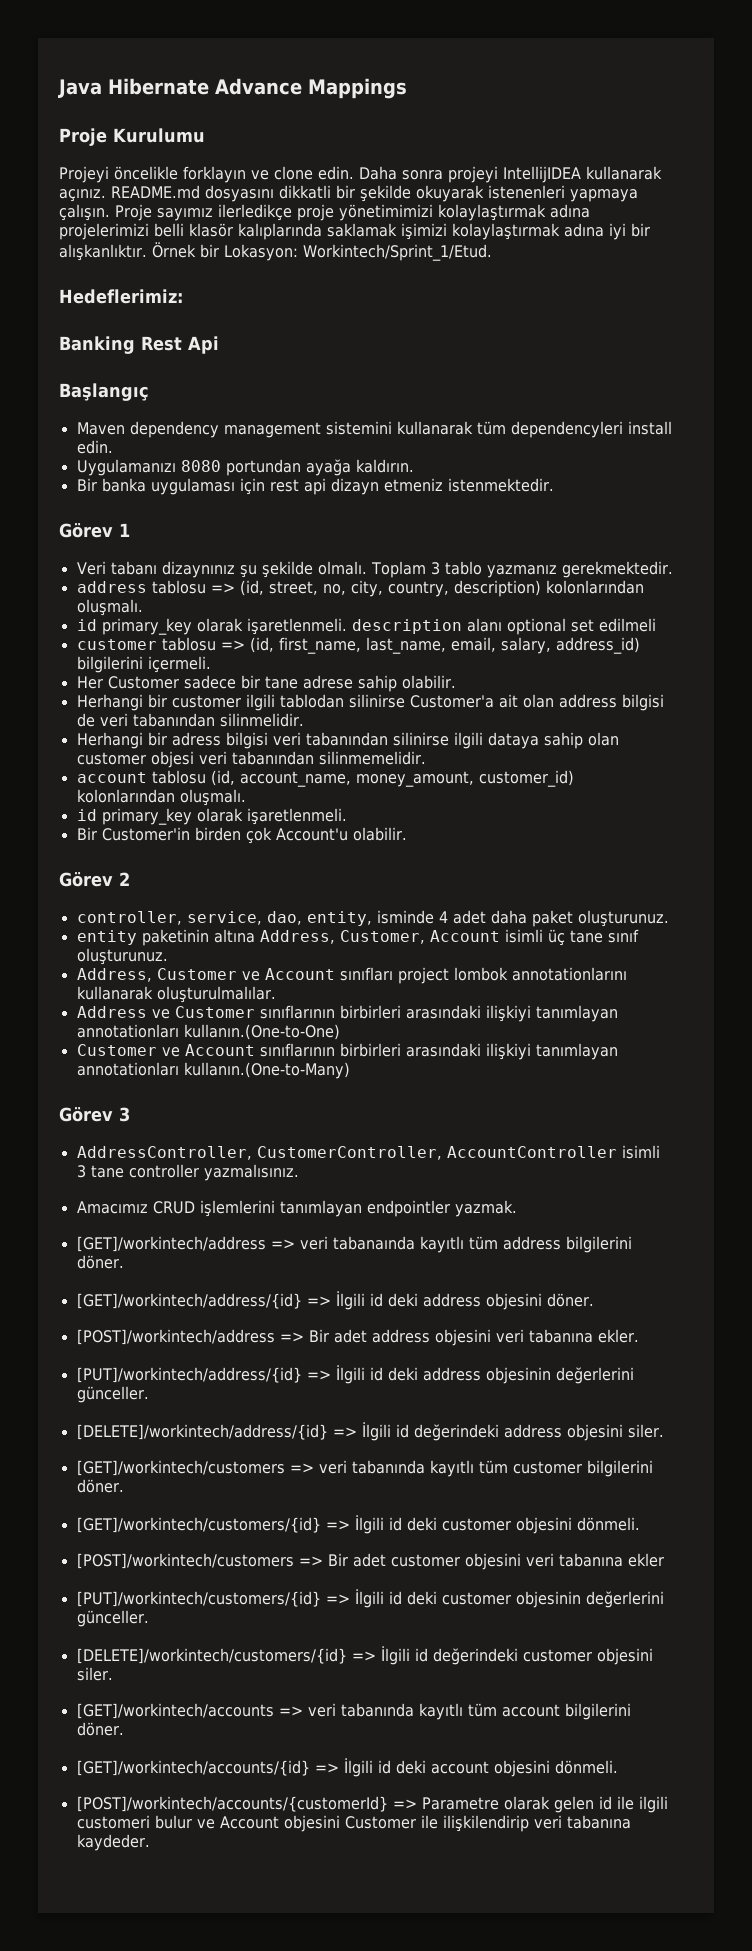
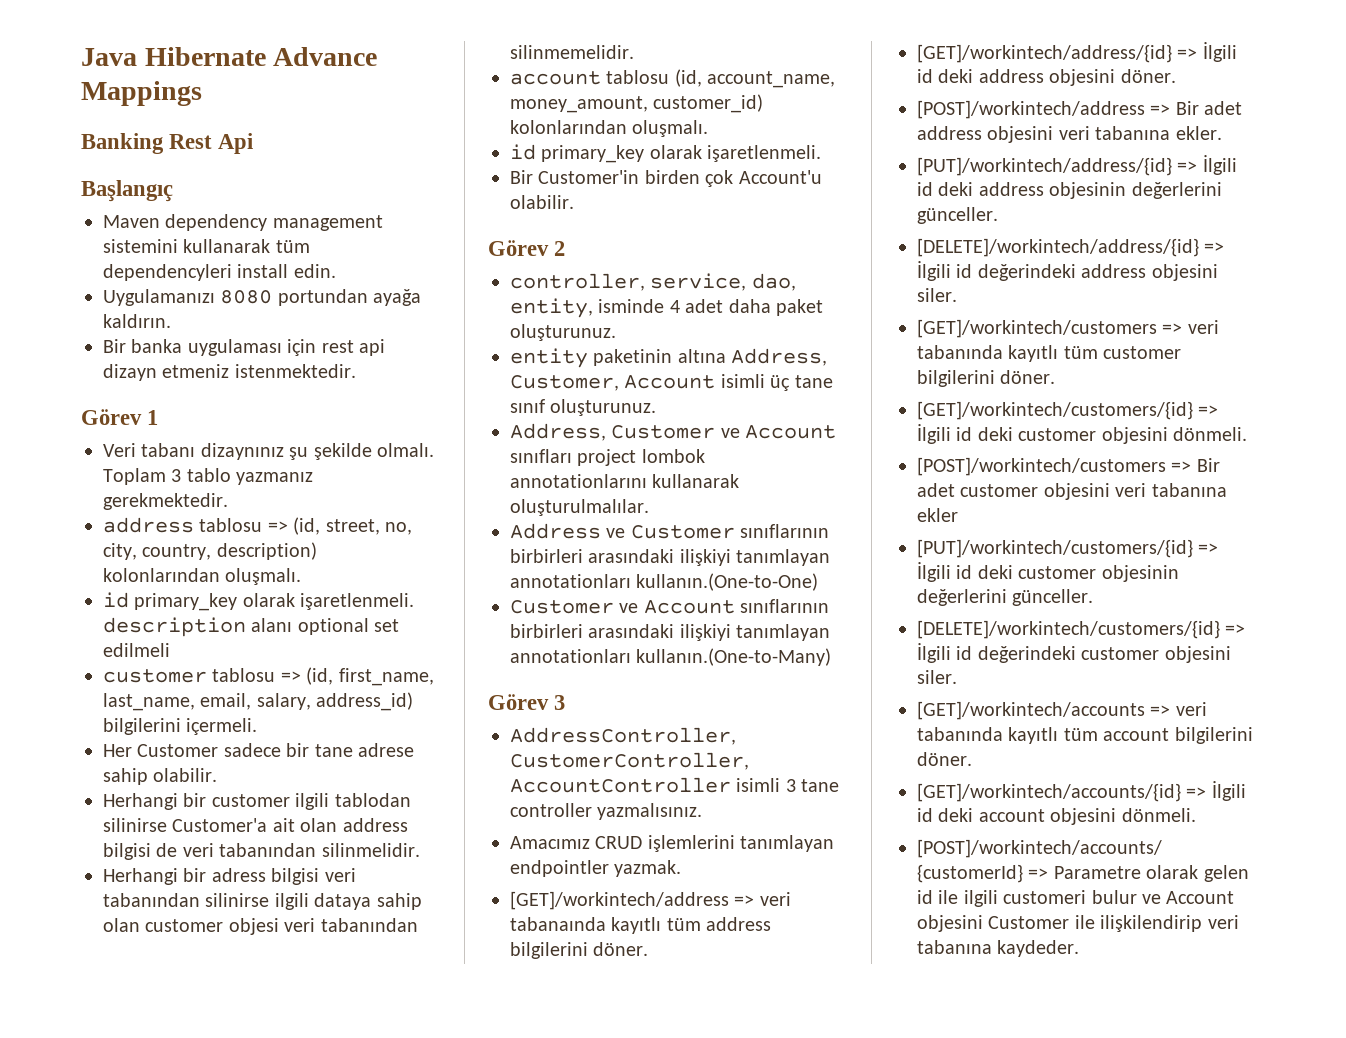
- Proje Kurulumu
- Projeyi öncelikle forklayın ve clone edin. Daha sonra projeyi IntellijIDEA kullanarak açınız. README.md dosyasını dikkatli bir şekilde okuyarak istenenleri yapmaya çalışın. Proje sayımız ilerledikçe proje yönetimimizi kolaylaştırmak adına projelerimizi belli klasör kalıplarında saklamak işimizi kolaylaştırmak adına iyi bir alışkanlıktır. Örnek bir Lokasyon: Workintech/Sprint_1/Etud.
- Hedeflerimiz:

